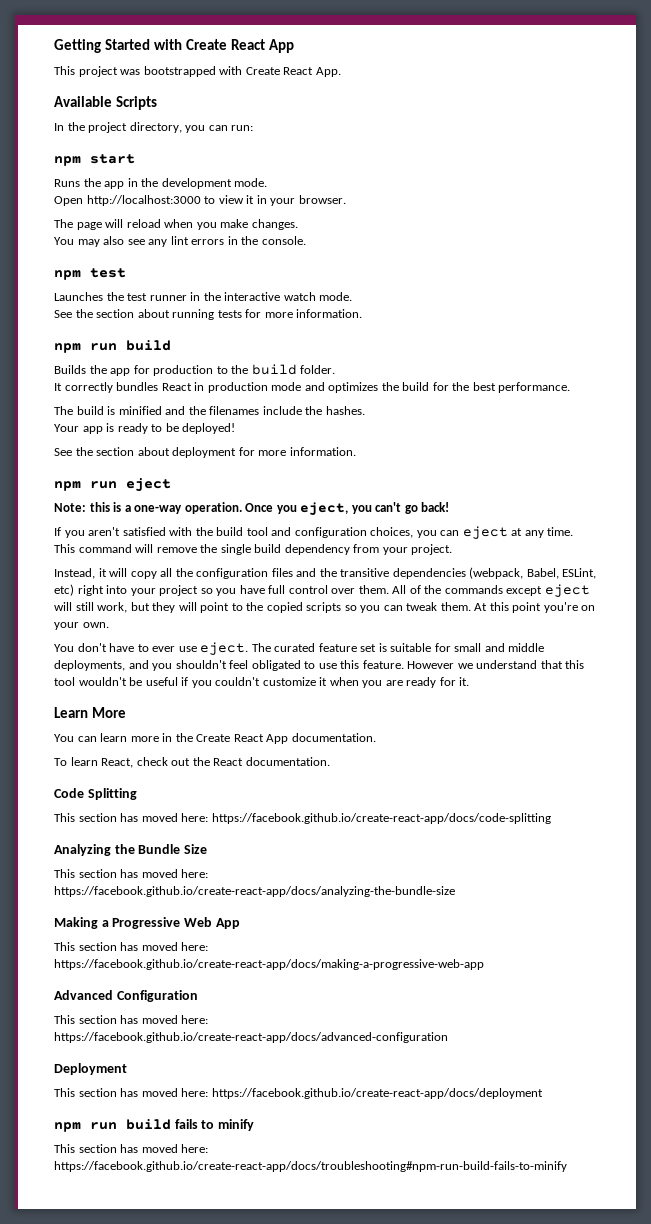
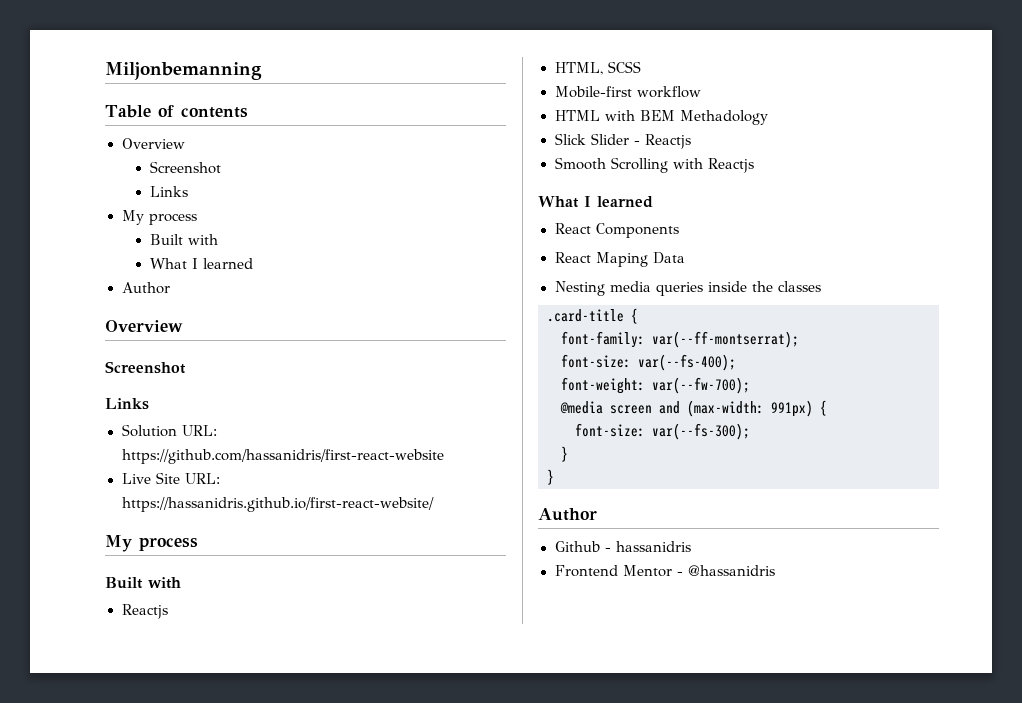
- Getting Started with Create React App
- This project was bootstrapped with Create React App.
- Available Scripts
- In the project directory, you can run:
- npm start
- Runs the app in the development mode.
- Open http://localhost:3000 to view it in your browser.
- The page will reload when you make changes.
- You may also see any lint errors in the console.
- npm test
- Launches the test runner in the interactive watch mode.
- See the section about running tests for more information.
- npm run build
- Builds the app for production to the build folder.
- It correctly bundles React in production mode and optimizes the build for the best performance.
- The build is minified and the filenames include the hashes.
- Your app is ready to be deployed!
- See the section about deployment for more information.
- npm run eject
- Note: this is a one-way operation. Once you eject, you can't go back!
- If you aren't satisfied with the build tool and configuration choices, you can eject at any time. This command will remove the single build dependency from your project.
- Instead, it will copy all the configuration files and the transitive dependencies (webpack, Babel, ESLint, etc) right into your project so you have full control over them. All of the commands except eject will still work, but they will point to the copied scripts so you can tweak them. At this point you're on your own.
- You don't have to ever use eject. The curated feature set is suitable for small and middle deployments, and you shouldn't feel obligated to use this feature. However we understand that this tool wouldn't be useful if you couldn't customize it when you are ready for it.
- Learn More
- You can learn more in the Create React App documentation.
- To learn React, check out the React documentation.
- Code Splitting
- This section has moved here: https://facebook.github.io/create-react-app/docs/code-splitting
- Analyzing the Bundle Size
- This section has moved here: https://facebook.github.io/create-react-app/docs/analyzing-the-bundle-size
- Making a Progressive Web App
- This section has moved here: https://facebook.github.io/create-react-app/docs/making-a-progressive-web-app
- Advanced Configuration
- This section has moved here: https://facebook.github.io/create-react-app/docs/advanced-configuration
- Deployment
- This section has moved here: https://facebook.github.io/create-react-app/docs/deployment
- npm run build fails to minify
- This section has moved here: https://facebook.github.io/create-react-app/docs/troubleshooting#npm-run-build-fails-to-minify
+ Miljonbemanning
+ Table of contents
+ Overview
+ Screenshot
+ Links
+ My process
+ Built with
+ What I learned
+ Author
+ Overview
+ Screenshot
+ Links
+ Solution URL: https://github.com/hassanidris/first-react-website
+ Live Site URL: https://hassanidris.github.io/first-react-website/
+ My process
+ Built with
+ Reactjs
+ HTML, SCSS
+ Mobile-first workflow
+ HTML with BEM Methadology
+ Slick Slider - Reactjs
+ Smooth Scrolling with Reactjs
+ What I learned
+ React Components
+ React Maping Data
+ Nesting media queries inside the classes
+ .card-title {
+ font-family: var(--ff-montserrat);
+ font-size: var(--fs-400);
+ font-weight: var(--fw-700);
+ @media screen and (max-width: 991px) {
+ font-size: var(--fs-300);
+ }
+ }
+ Author
+ Github - hassanidris
+ Frontend Mentor - @hassanidris

